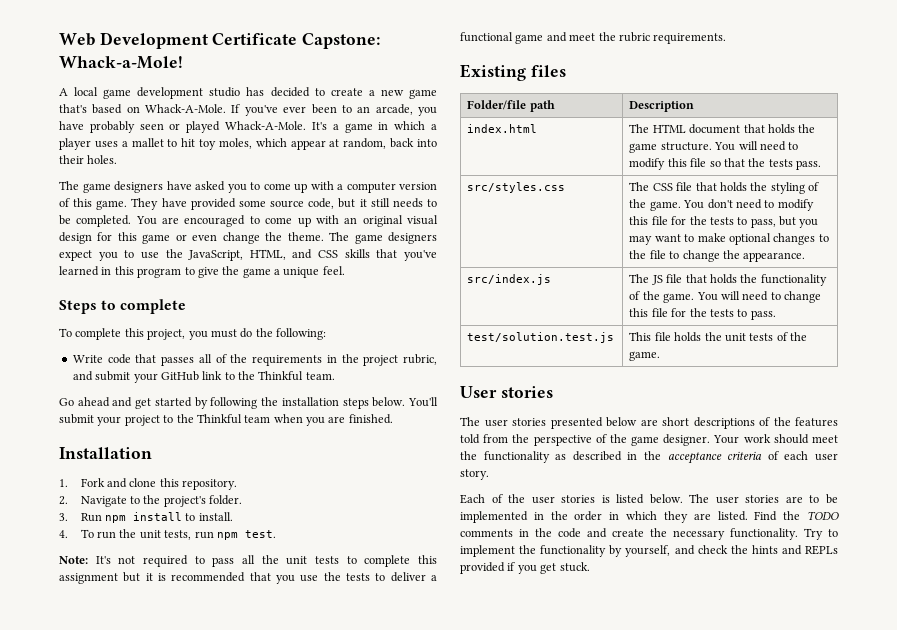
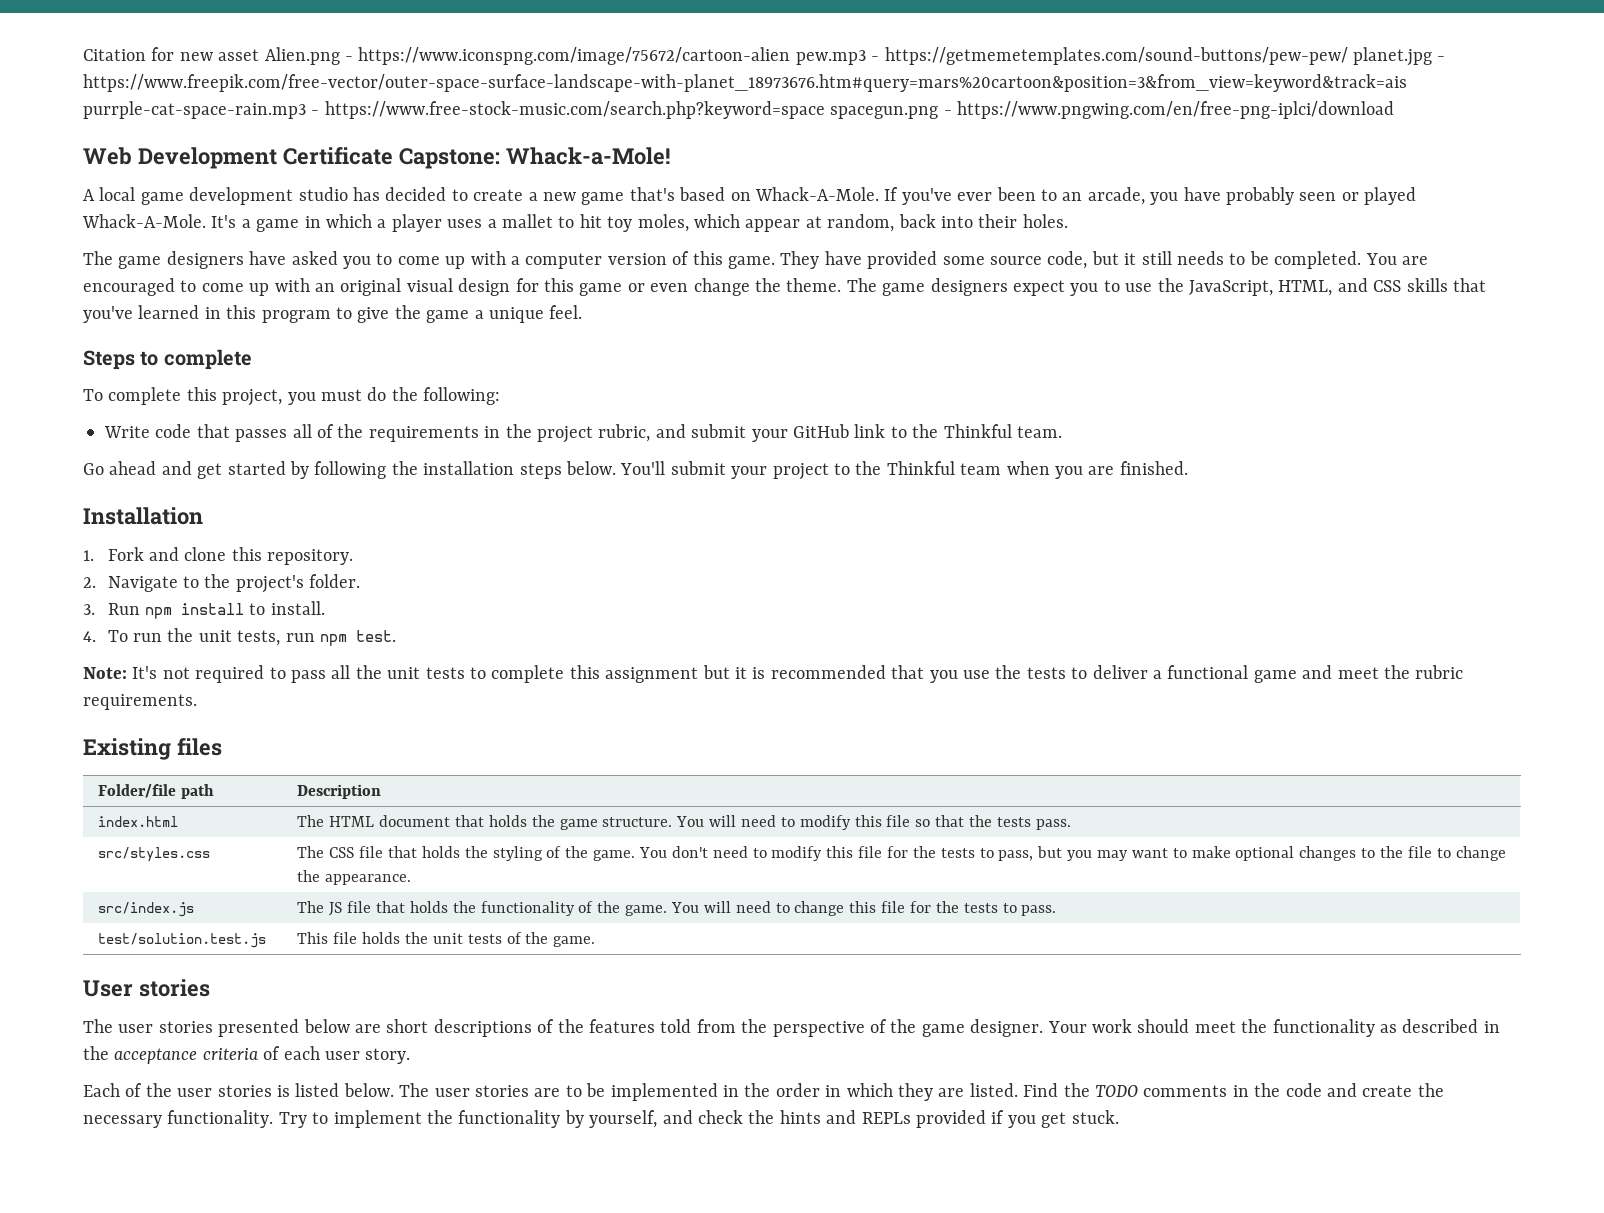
+ Citation for new asset Alien.png - https://www.iconspng.com/image/75672/cartoon-alien pew.mp3 - https://getmemetemplates.com/sound-buttons/pew-pew/ planet.jpg - https://www.freepik.com/free-vector/outer-space-surface-landscape-with-planet_18973676.htm#query=mars%20cartoon&position=3&from_view=keyword&track=ais purrple-cat-space-rain.mp3 - https://www.free-stock-music.com/search.php?keyword=space spacegun.png - https://www.pngwing.com/en/free-png-iplci/download

